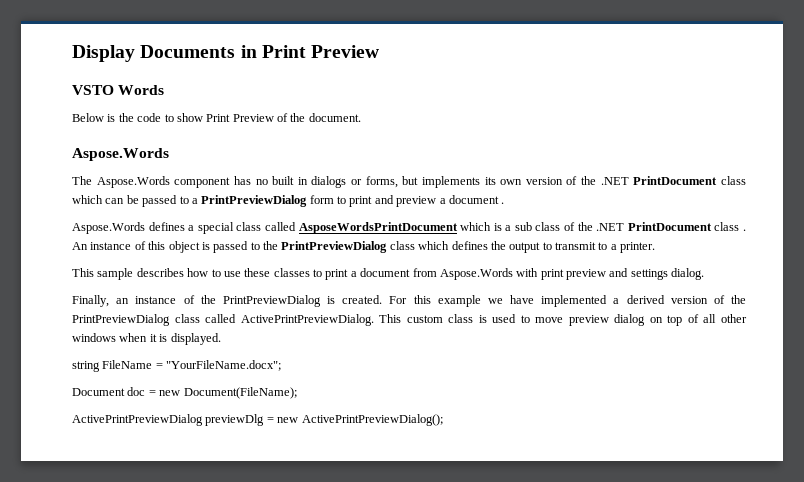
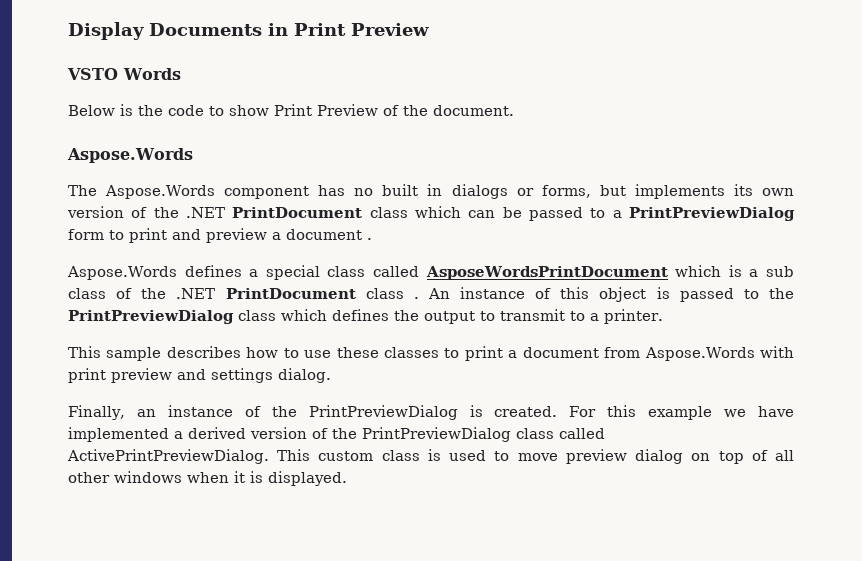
- string FileName = "YourFileName.docx";
- Document doc = new Document(FileName);
- ActivePrintPreviewDialog previewDlg = new ActivePrintPreviewDialog();

